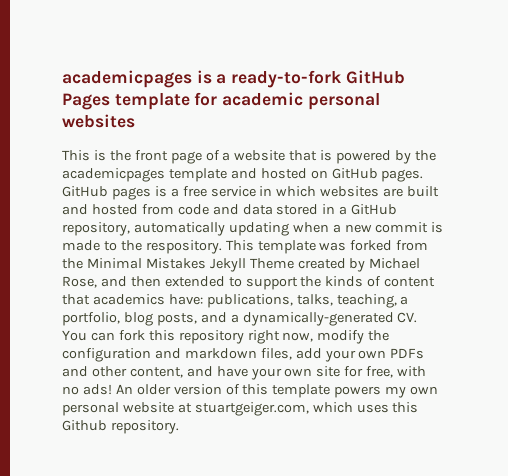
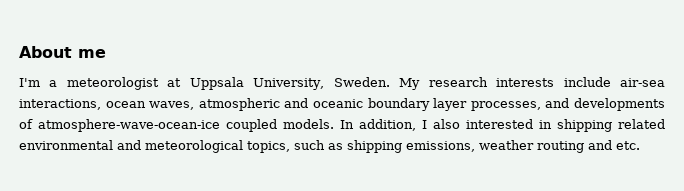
- academicpages is a ready-to-fork GitHub Pages template for academic personal websites
- This is the front page of a website that is powered by the academicpages template and hosted on GitHub pages. GitHub pages is a free service in which websites are built and hosted from code and data stored in a GitHub repository, automatically updating when a new commit is made to the respository. This template was forked from the Minimal Mistakes Jekyll Theme created by Michael Rose, and then extended to support the kinds of content that academics have: publications, talks, teaching, a portfolio, blog posts, and a dynamically-generated CV. You can fork this repository right now, modify the configuration and markdown files, add your own PDFs and other content, and have your own site for free, with no ads! An older version of this template powers my own personal website at stuartgeiger.com, which uses this Github repository.
+ About me
+ I'm a meteorologist at Uppsala University, Sweden. My research interests include air-sea interactions, ocean waves, atmospheric and oceanic boundary layer processes, and developments of atmosphere-wave-ocean-ice coupled models. In addition, I also interested in shipping related environmental and meteorological topics, such as shipping emissions, weather routing and etc.

